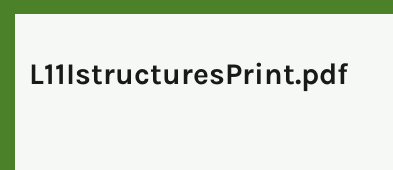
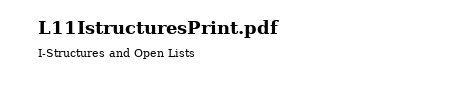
+ I-Structures and Open Lists

